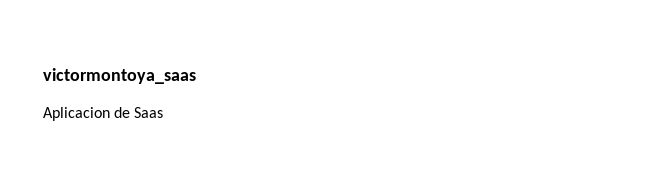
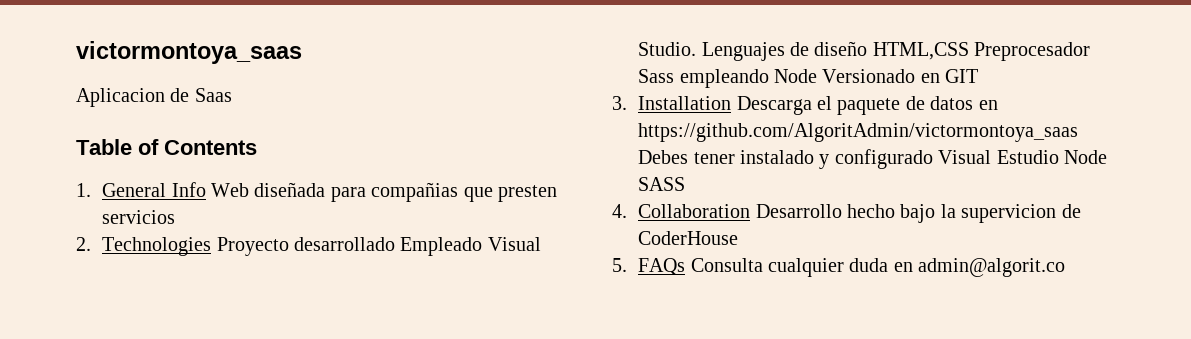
+ Table of Contents
+ 1. General Info Web diseñada para compañias que presten servicios
+ 2. Technologies Proyecto desarrollado Empleado Visual Studio. Lenguajes de diseño HTML,CSS Preprocesador Sass empleando Node Versionado en GIT
+ 3. Installation Descarga el paquete de datos en https://github.com/AlgoritAdmin/victormontoya_saas Debes tener instalado y configurado Visual Estudio Node SASS
+ 4. Collaboration Desarrollo hecho bajo la supervicion de CoderHouse
+ 5. FAQs Consulta cualquier duda en admin@algorit.co

